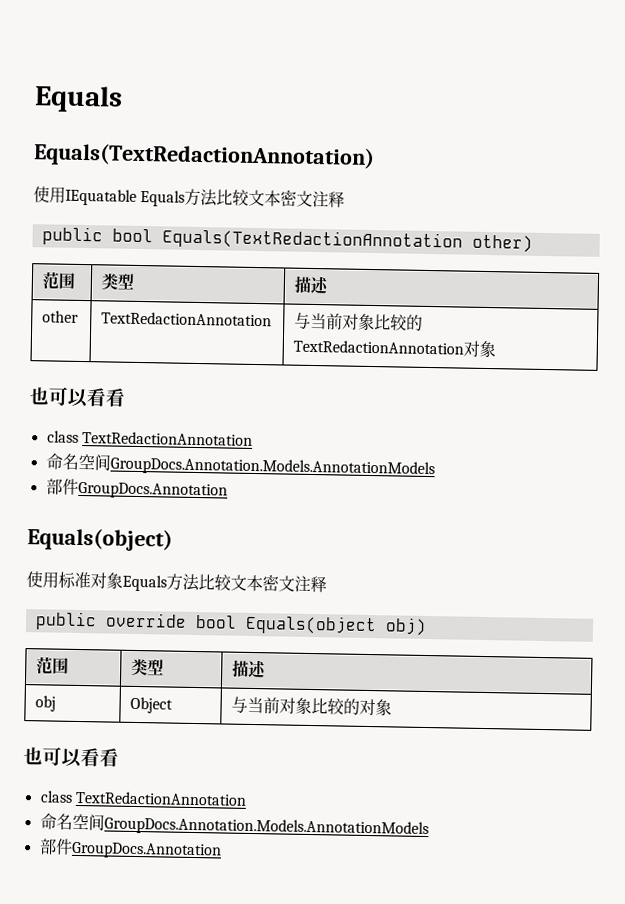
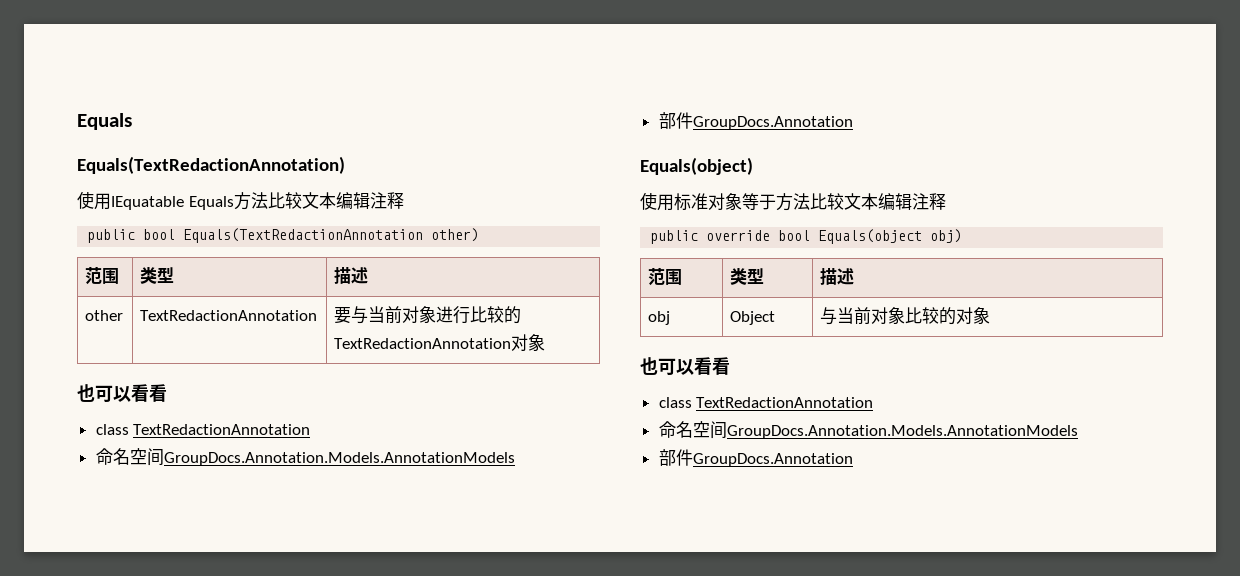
- 使用IEquatable Equals方法比较文本密文注释
+ 使用IEquatable Equals方法比较文本编辑注释
- other | TextRedactionAnnotation | 与当前对象比较的TextRedactionAnnotation对象
+ other | TextRedactionAnnotation | 要与当前对象进行比较的TextRedactionAnnotation对象
- 使用标准对象Equals方法比较文本密文注释
+ 使用标准对象等于方法比较文本编辑注释

